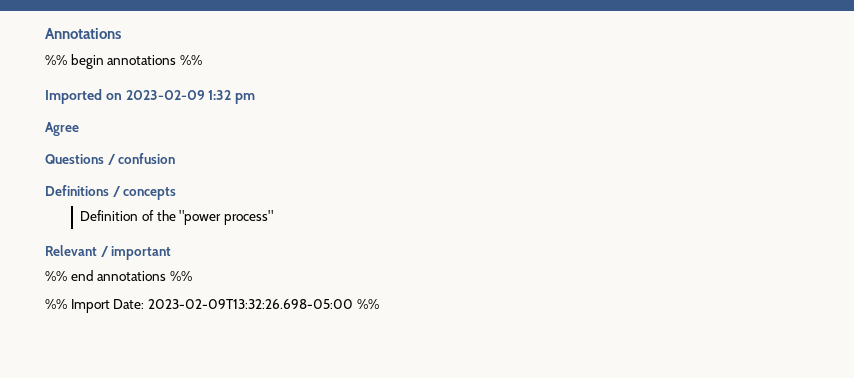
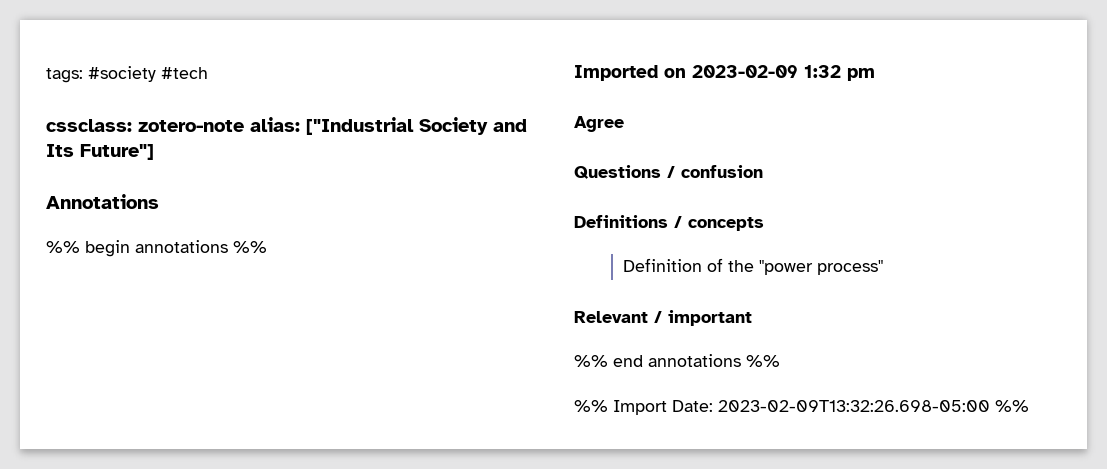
+ tags: #society #tech
+ cssclass: zotero-note alias: ["Industrial Society and Its Future"]

